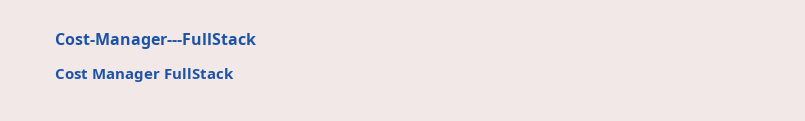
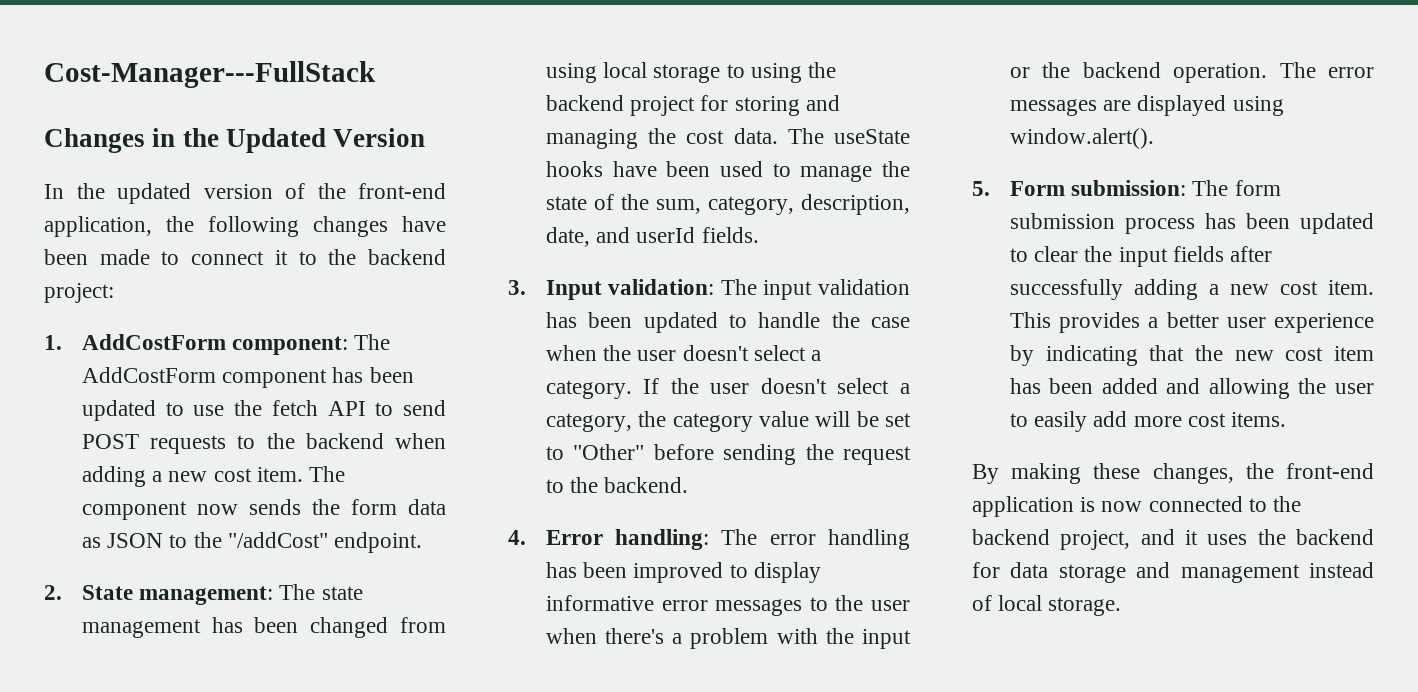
- Cost Manager FullStack
+ Changes in the Updated Version
+ In the updated version of the front-end application, the following changes have been made to connect it to the backend project:
+ 1. AddCostForm component: The AddCostForm component has been updated to use the fetch API to send POST requests to the backend when adding a new cost item. The component now sends the form data as JSON to the "/addCost" endpoint.
+ 2. State management: The state management has been changed from using local storage to using the backend project for storing and managing the cost data. The useState hooks have been used to manage the state of the sum, category, description, date, and userId fields.
+ 3. Input validation: The input validation has been updated to handle the case when the user doesn't select a category. If the user doesn't select a category, the category value will be set to "Other" before sending the request to the backend.
+ 4. Error handling: The error handling has been improved to display informative error messages to the user when there's a problem with the input or the backend operation. The error messages are displayed using window.alert().
+ 5. Form submission: The form submission process has been updated to clear the input fields after successfully adding a new cost item. This provides a better user experience by indicating that the new cost item has been added and allowing the user to easily add more cost items.
+ By making these changes, the front-end application is now connected to the backend project, and it uses the backend for data storage and management instead of local storage.

